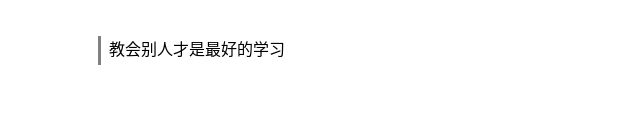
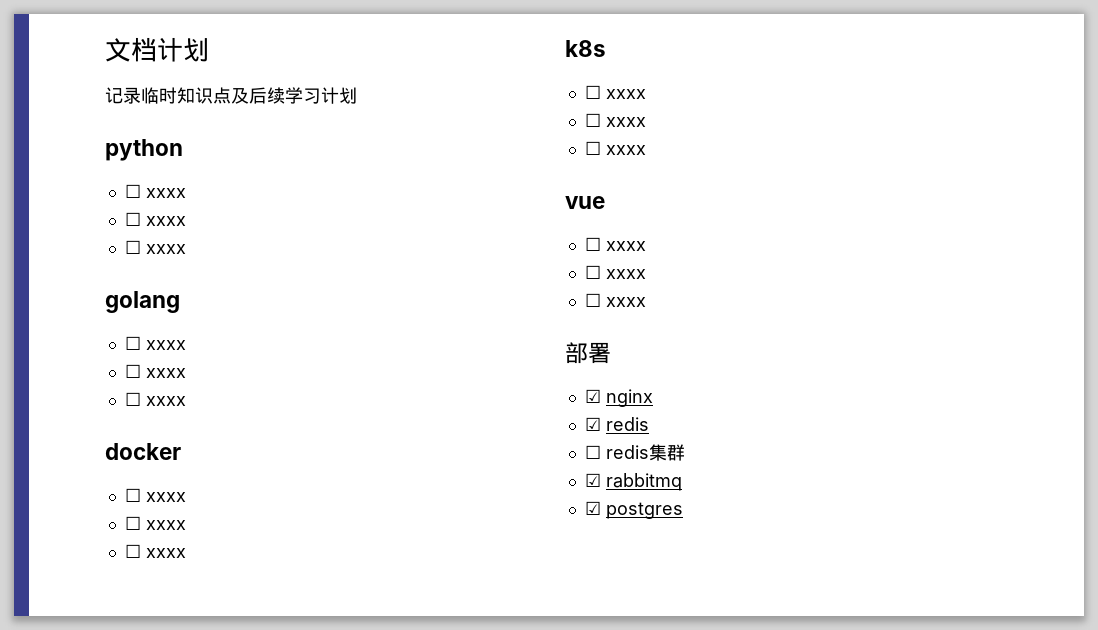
- 教会别人才是最好的学习
+ 文档计划
+ 记录临时知识点及后续学习计划
+ python
+ ☐ xxxx
+ ☐ xxxx
+ ☐ xxxx
+ golang
+ ☐ xxxx
+ ☐ xxxx
+ ☐ xxxx
+ docker
+ ☐ xxxx
+ ☐ xxxx
+ ☐ xxxx
+ k8s
+ ☐ xxxx
+ ☐ xxxx
+ ☐ xxxx
+ vue
+ ☐ xxxx
+ ☐ xxxx
+ ☐ xxxx
+ 部署
+ ☑ nginx
+ ☑ redis
+ ☐ redis集群
+ ☑ rabbitmq
+ ☑ postgres

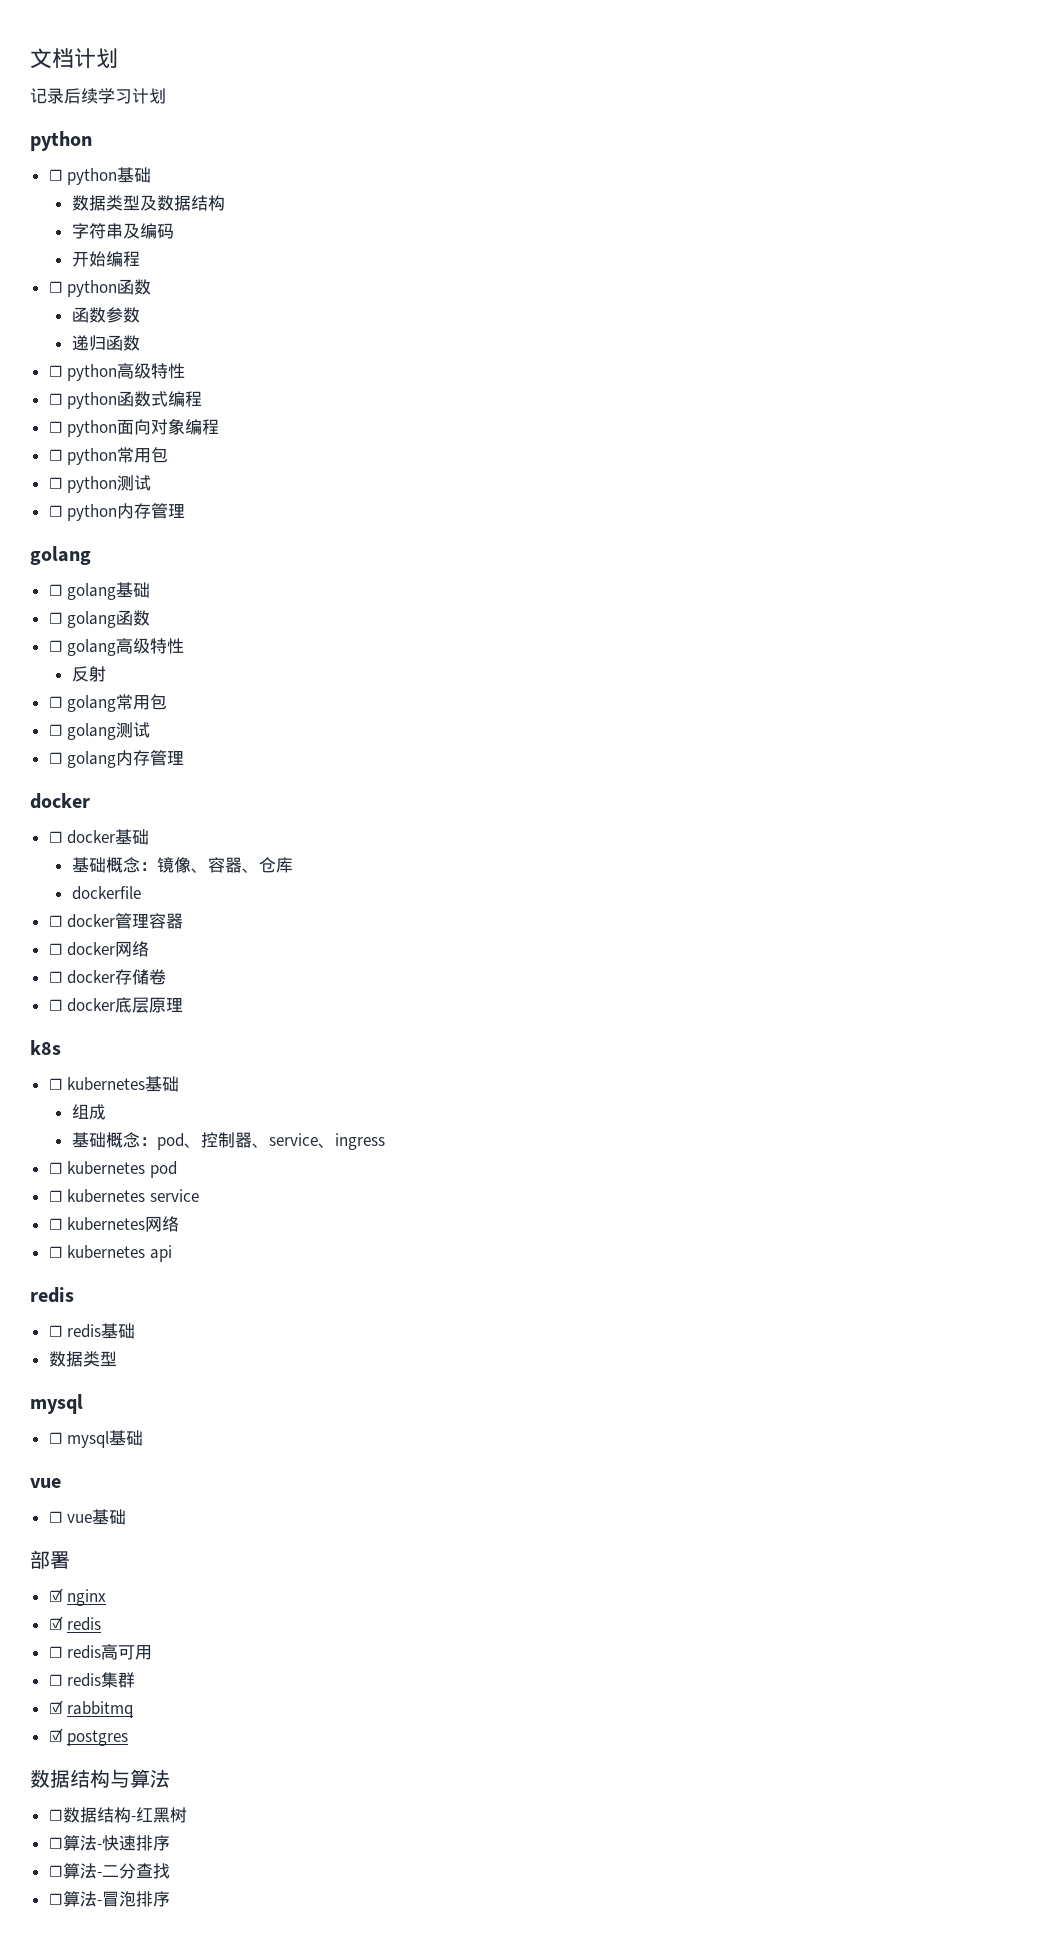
- 记录临时知识点及后续学习计划
+ 记录后续学习计划
  python
- ☐ xxxx
- ☐ xxxx
- ☐ xxxx
+ ☐ python基础
+ 数据类型及数据结构
+ 字符串及编码
+ 开始编程
+ ☐ python函数
+ 函数参数
+ 递归函数
+ ☐ python高级特性
+ ☐ python函数式编程
+ ☐ python面向对象编程
+ ☐ python常用包
+ ☐ python测试
+ ☐ python内存管理
  golang
- ☐ xxxx
- ☐ xxxx
- ☐ xxxx
+ ☐ golang基础
+ ☐ golang函数
+ ☐ golang高级特性
+ 反射
+ ☐ golang常用包
+ ☐ golang测试
+ ☐ golang内存管理
  docker
- ☐ xxxx
- ☐ xxxx
- ☐ xxxx
+ ☐ docker基础
+ 基础概念：镜像、容器、仓库
+ dockerfile
+ ☐ docker管理容器
+ ☐ docker网络
+ ☐ docker存储卷
+ ☐ docker底层原理
  k8s
- ☐ xxxx
- ☐ xxxx
- ☐ xxxx
+ ☐ kubernetes基础
+ 组成
+ 基础概念：pod、控制器、service、ingress
+ ☐ kubernetes pod
+ ☐ kubernetes service
+ ☐ kubernetes网络
+ ☐ kubernetes api
+ redis
+ ☐ redis基础
+ 数据类型
+ mysql
+ ☐ mysql基础
  vue
- ☐ xxxx
- ☐ xxxx
- ☐ xxxx
+ ☐ vue基础
+ ☐ redis高可用
+ 数据结构与算法
+ ☐数据结构-红黑树
+ ☐算法-快速排序
+ ☐算法-二分查找
+ ☐算法-冒泡排序

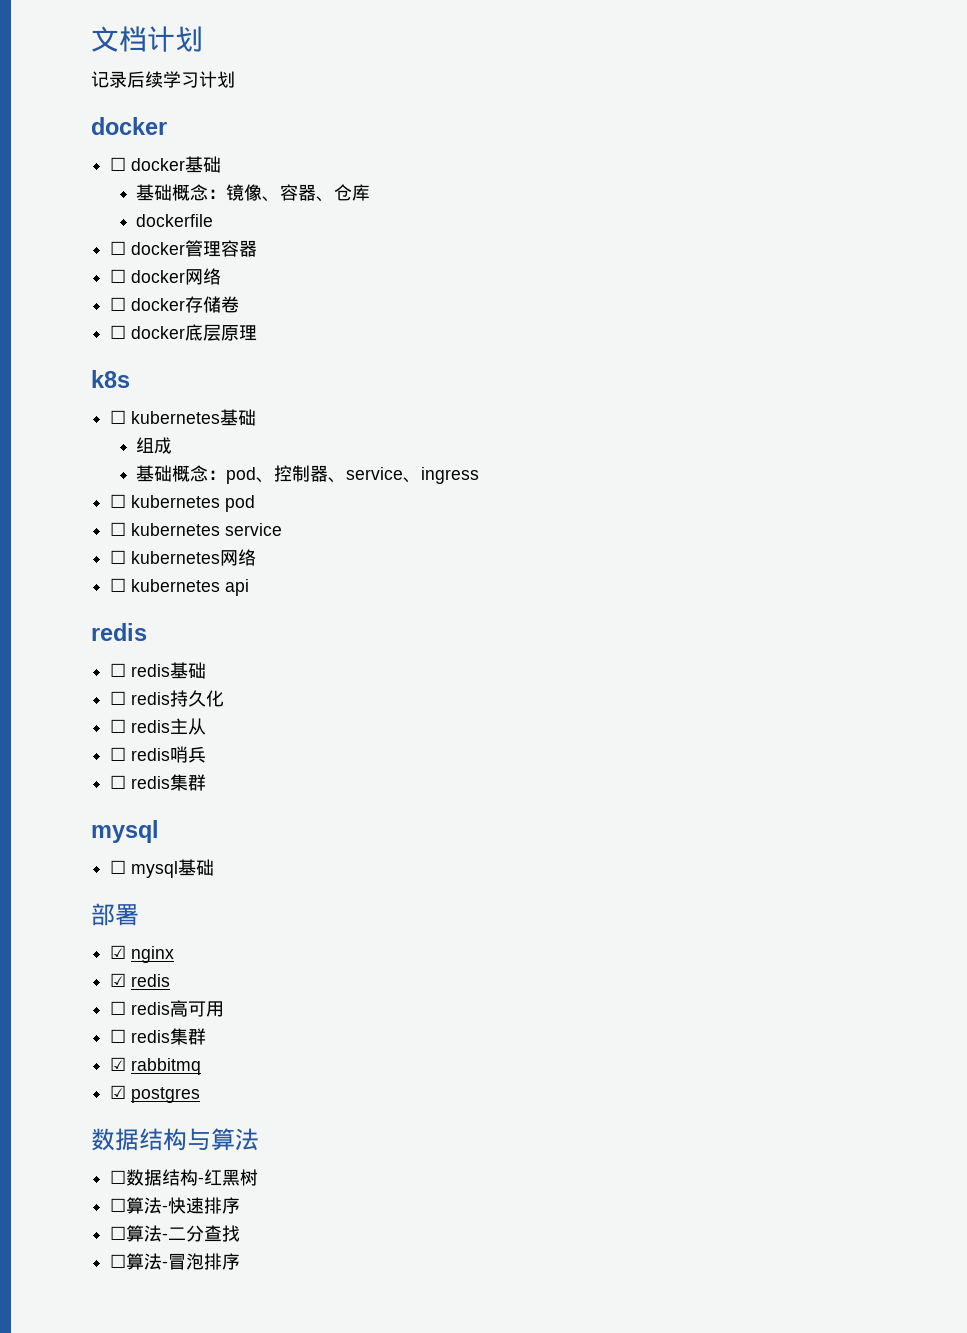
  记录后续学习计划
- python
- ☐ python基础
- 数据类型及数据结构
- 字符串及编码
- 开始编程
- ☐ python函数
- 函数参数
- 递归函数
- ☐ python高级特性
- ☐ python函数式编程
- ☐ python面向对象编程
- ☐ python常用包
- ☐ python测试
- ☐ python内存管理
- golang
- ☐ golang基础
- ☐ golang函数
- ☐ golang高级特性
- 反射
- ☐ golang常用包
- ☐ golang测试
- ☐ golang内存管理
  ☐ redis基础
- 数据类型
+ ☐ redis持久化
+ ☐ redis主从
+ ☐ redis哨兵
+ ☐ redis集群
  ☐ mysql基础
- vue
- ☐ vue基础

